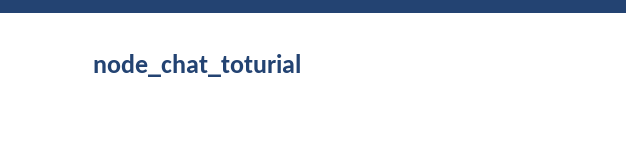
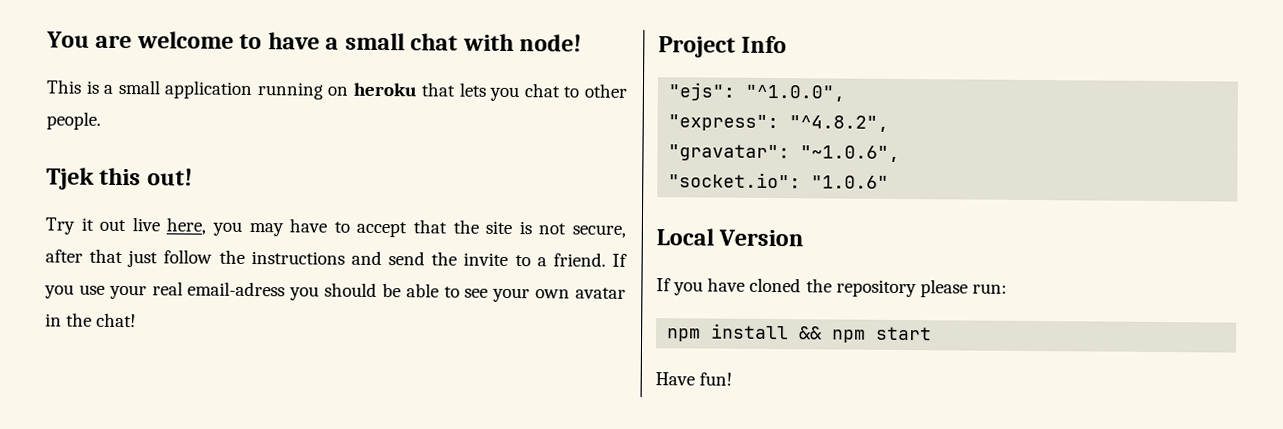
- node_chat_toturial
+ You are welcome to have a small chat with node!
+ This is a small application running on heroku that lets you chat to other people.
+ Tjek this out!
+ Try it out live here, you may have to accept that the site is not secure, after that just follow the instructions and send the invite to a friend. If you use your real email-adress you should be able to see your own avatar in the chat!
+ Project Info
+ "ejs": "^1.0.0",
+ "express": "^4.8.2",
+ "gravatar": "~1.0.6",
+ "socket.io": "1.0.6"
+ Local Version
+ If you have cloned the repository please run:
+ npm install && npm start
+ Have fun!

